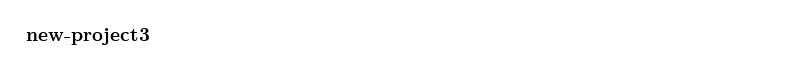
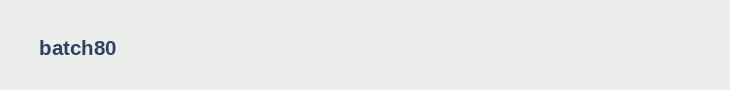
- new-project3
+ batch80

